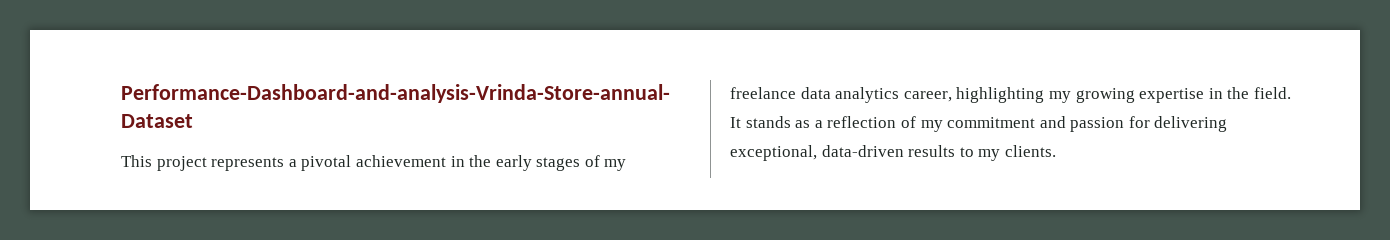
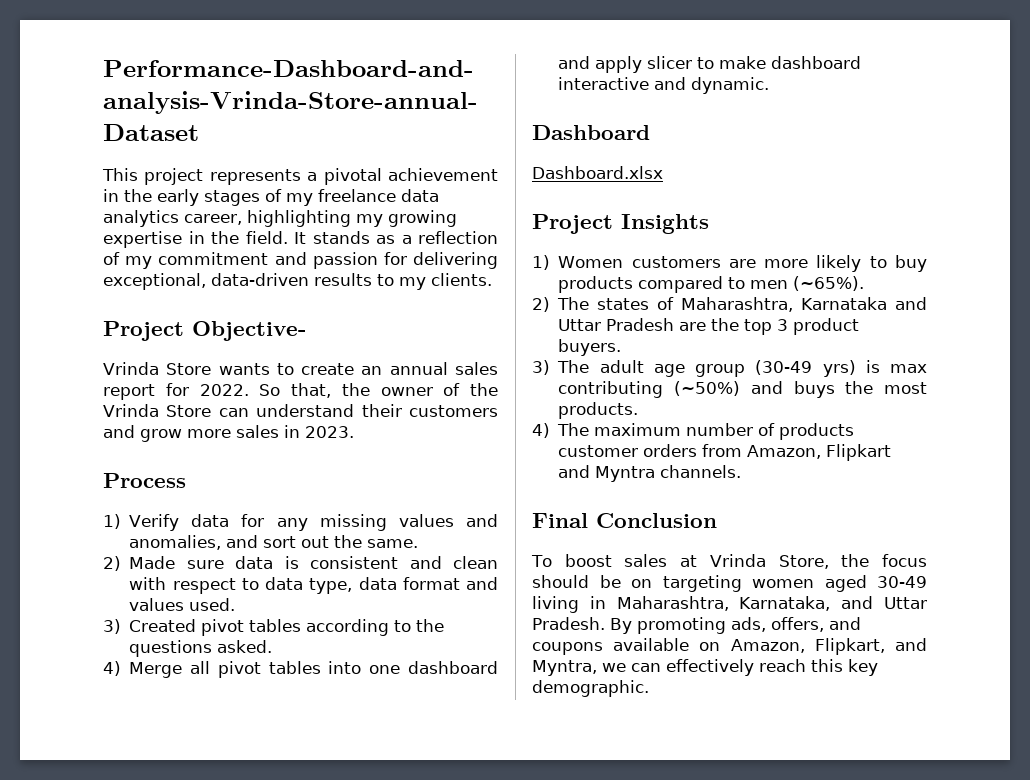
+ Project Objective-
+ Vrinda Store wants to create an annual sales report for 2022. So that, the owner of the Vrinda Store can understand their customers and grow more sales in 2023.
+ Process
+ 1) Verify data for any missing values and anomalies, and sort out the same.
+ 2) Made sure data is consistent and clean with respect to data type, data format and values used.
+ 3) Created pivot tables according to the questions asked.
+ 4) Merge all pivot tables into one dashboard and apply slicer to make dashboard interactive and dynamic.
+ Dashboard
+ Dashboard.xlsx
+ Project Insights
+ 1) Women customers are more likely to buy products compared to men (~65%).
+ 2) The states of Maharashtra, Karnataka and Uttar Pradesh are the top 3 product buyers.
+ 3) The adult age group (30-49 yrs) is max contributing (~50%) and buys the most products.
+ 4) The maximum number of products customer orders from Amazon, Flipkart and Myntra channels.
+ Final Conclusion
+ To boost sales at Vrinda Store, the focus should be on targeting women aged 30-49 living in Maharashtra, Karnataka, and Uttar Pradesh. By promoting ads, offers, and coupons available on Amazon, Flipkart, and Myntra, we can effectively reach this key demographic.

